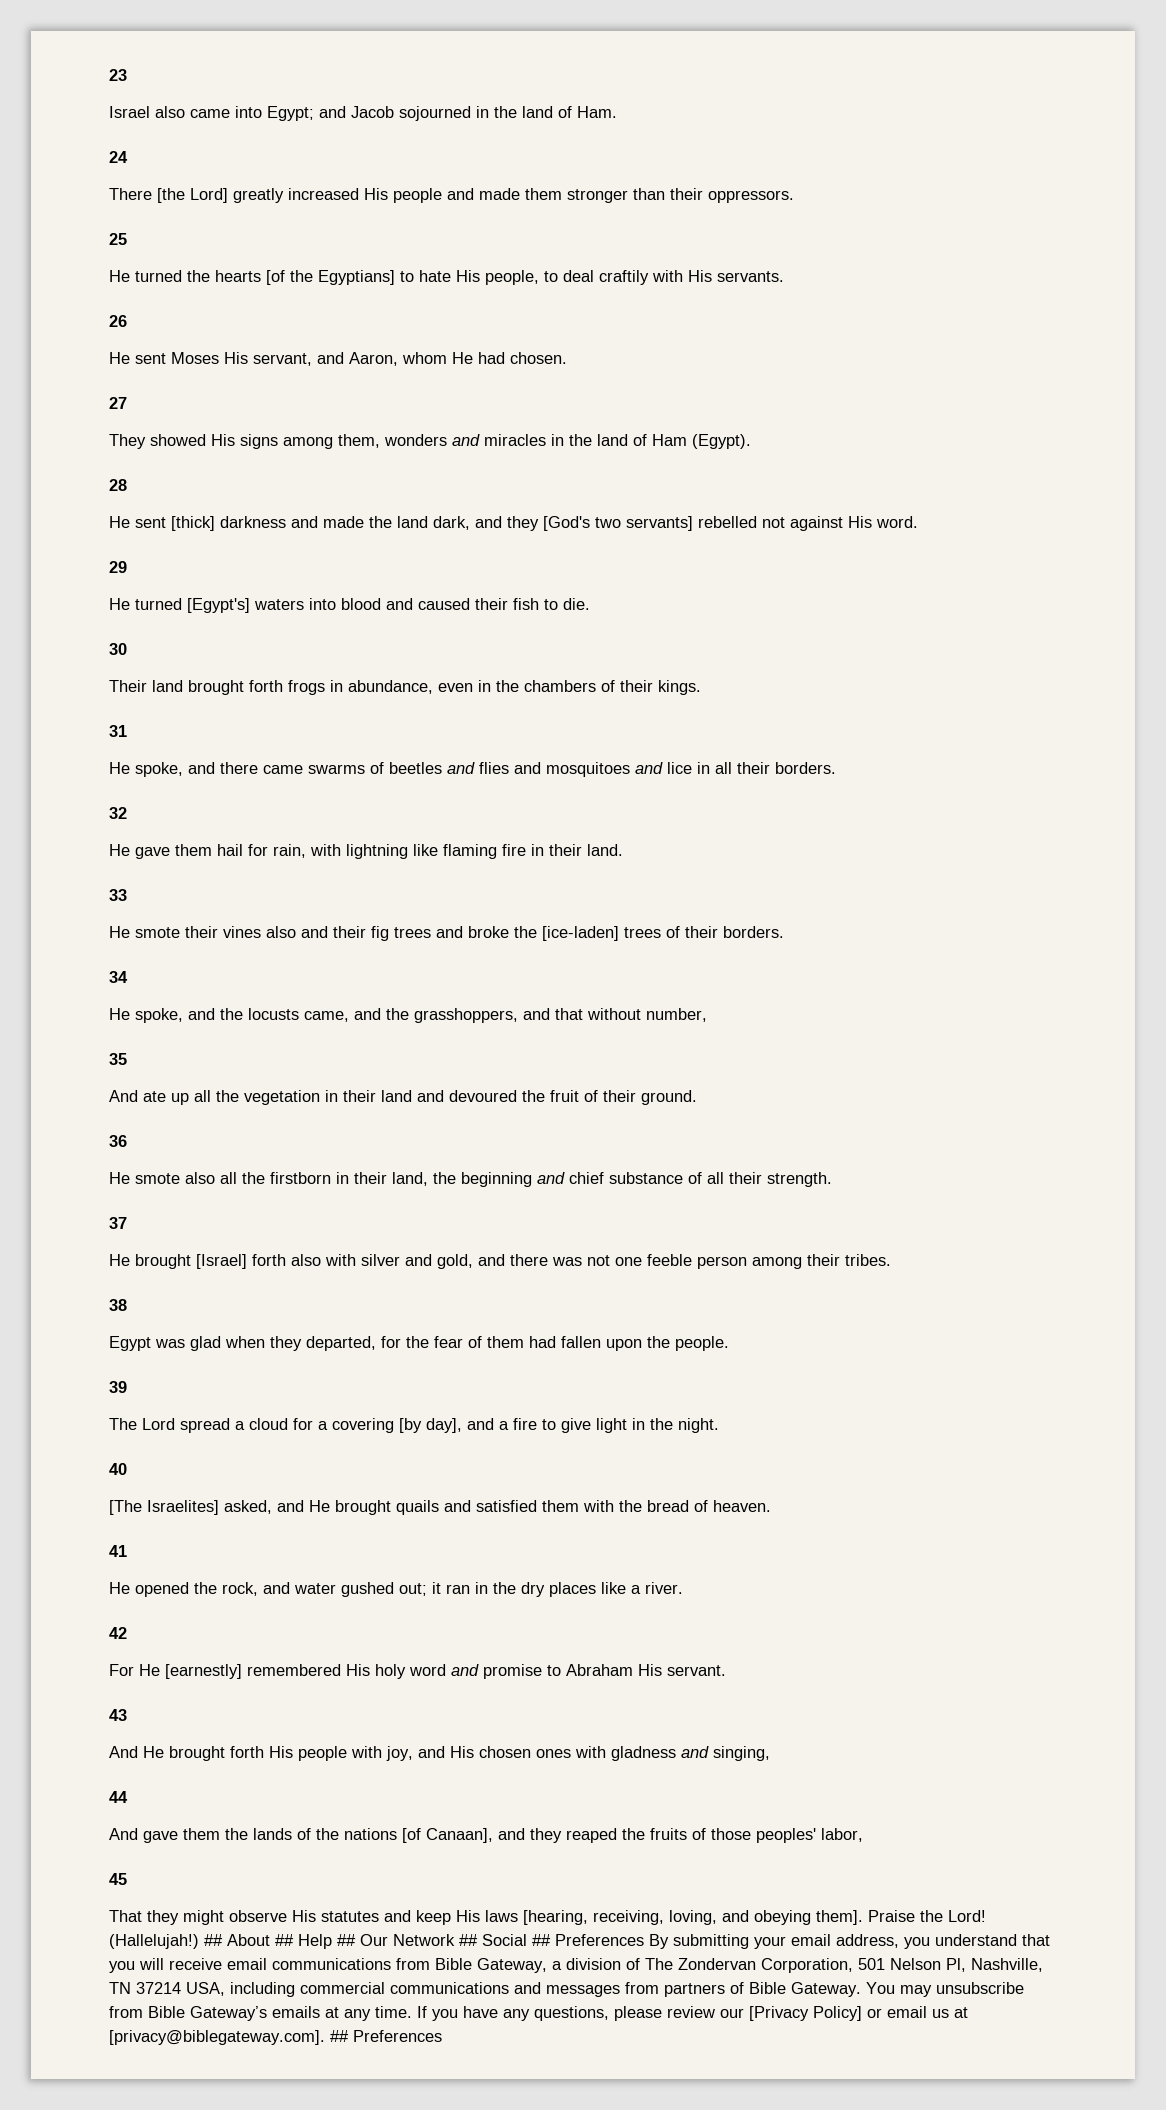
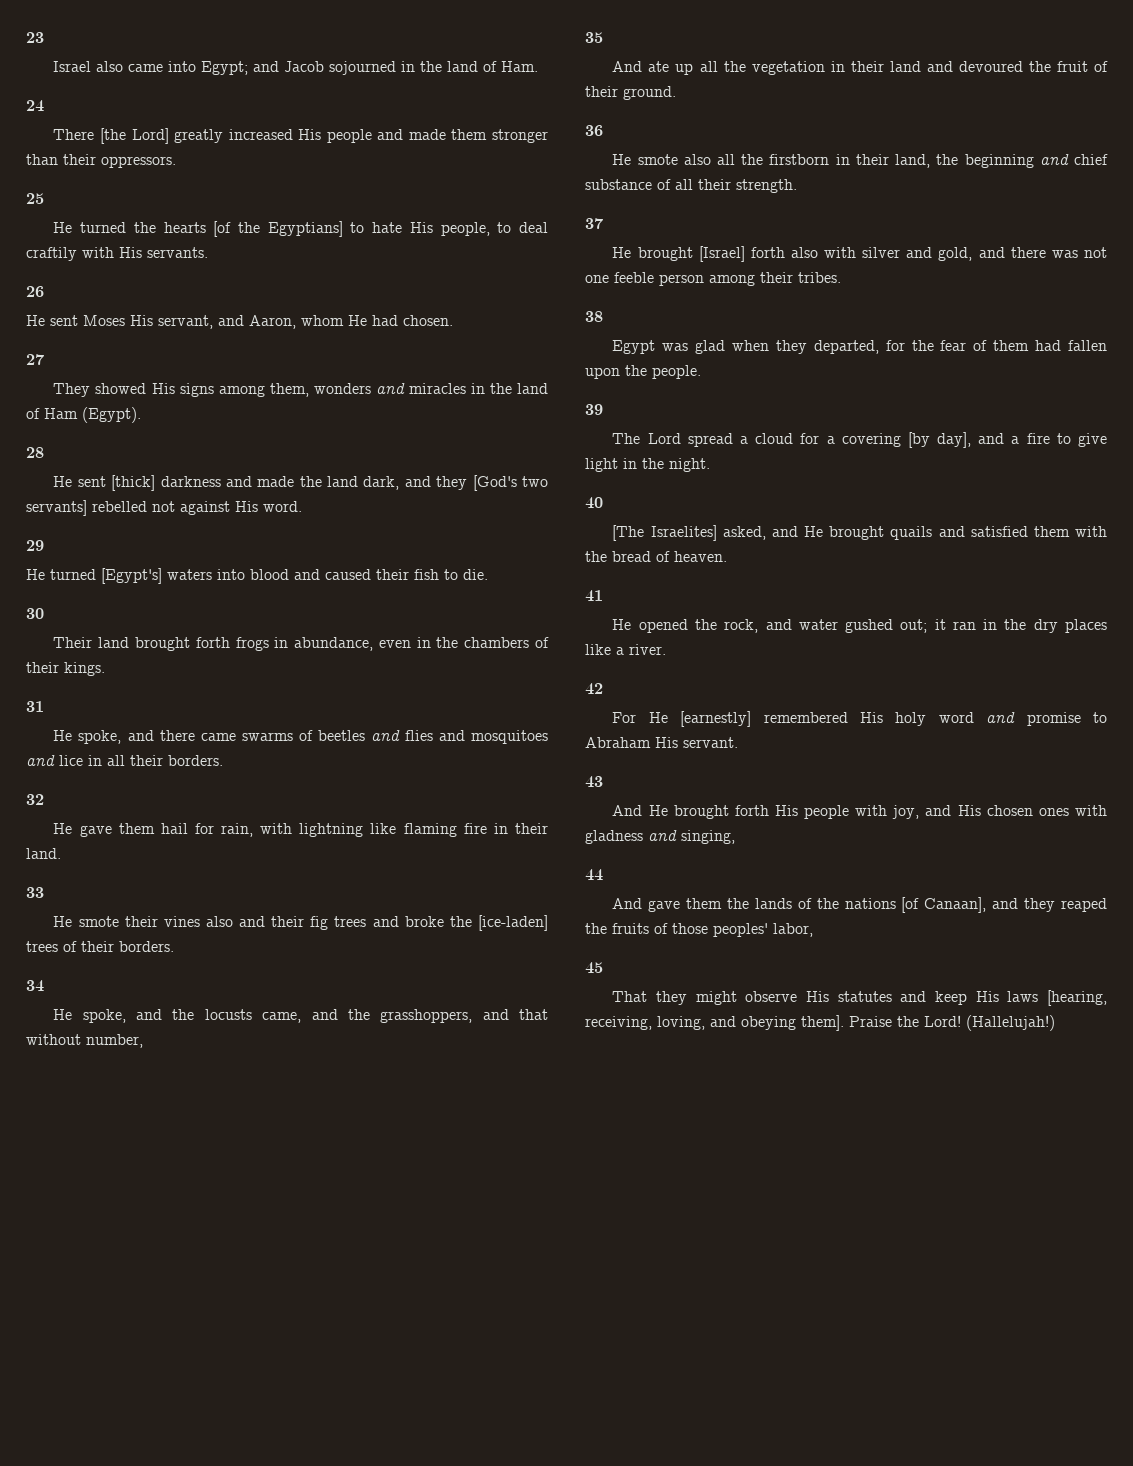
- ## About ## Help ## Our Network ## Social ## Preferences By submitting your email address, you understand that you will receive email communications from Bible Gateway, a division of The Zondervan Corporation, 501 Nelson Pl, Nashville, TN 37214 USA, including commercial communications and messages from partners of Bible Gateway. You may unsubscribe from Bible Gateway’s emails at any time. If you have any questions, please review our [Privacy Policy] or email us at [privacy@biblegateway.com]. ## Preferences

